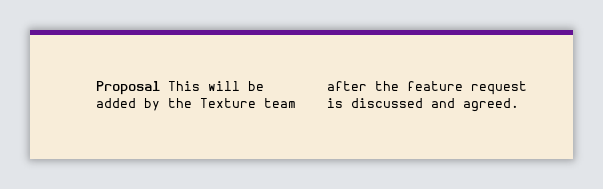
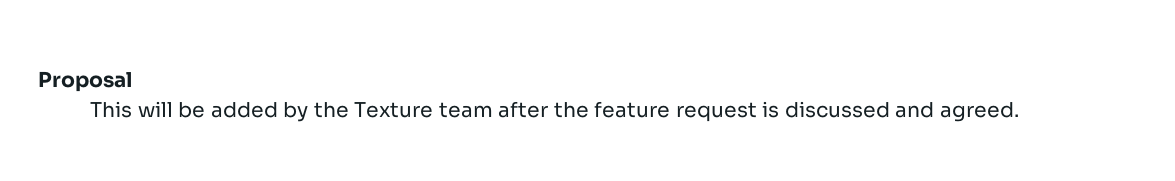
- Proposal This will be added by the Texture team after the feature request is discussed and agreed.
+ Proposal
+ This will be added by the Texture team after the feature request is discussed and agreed.

